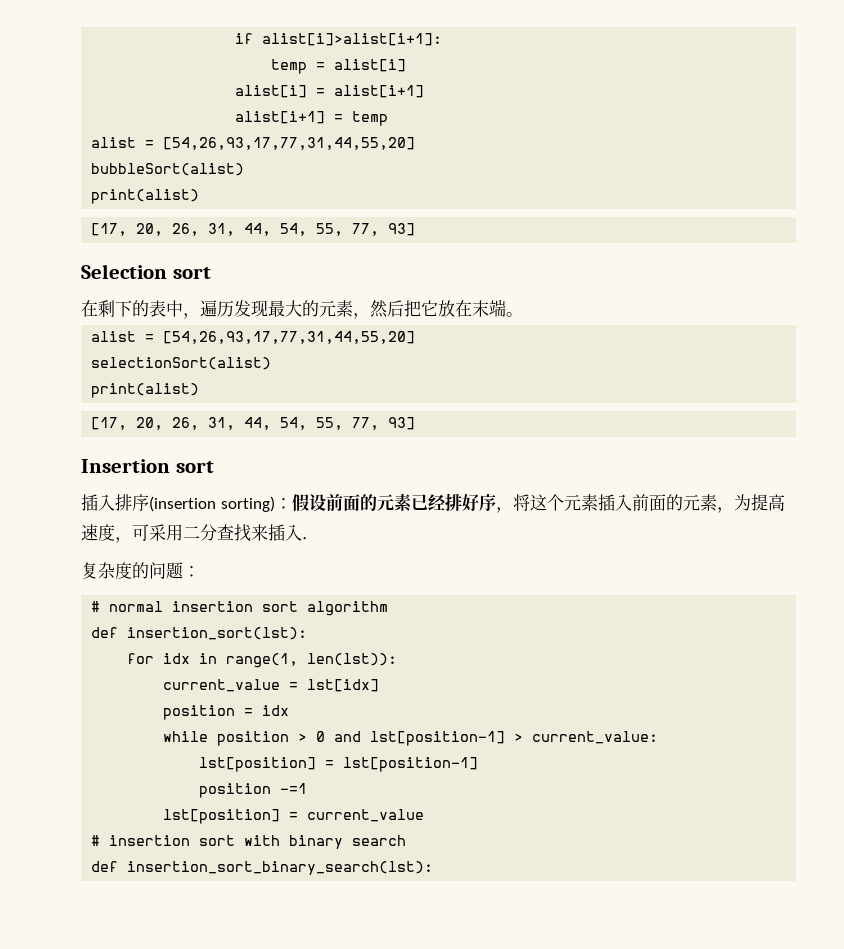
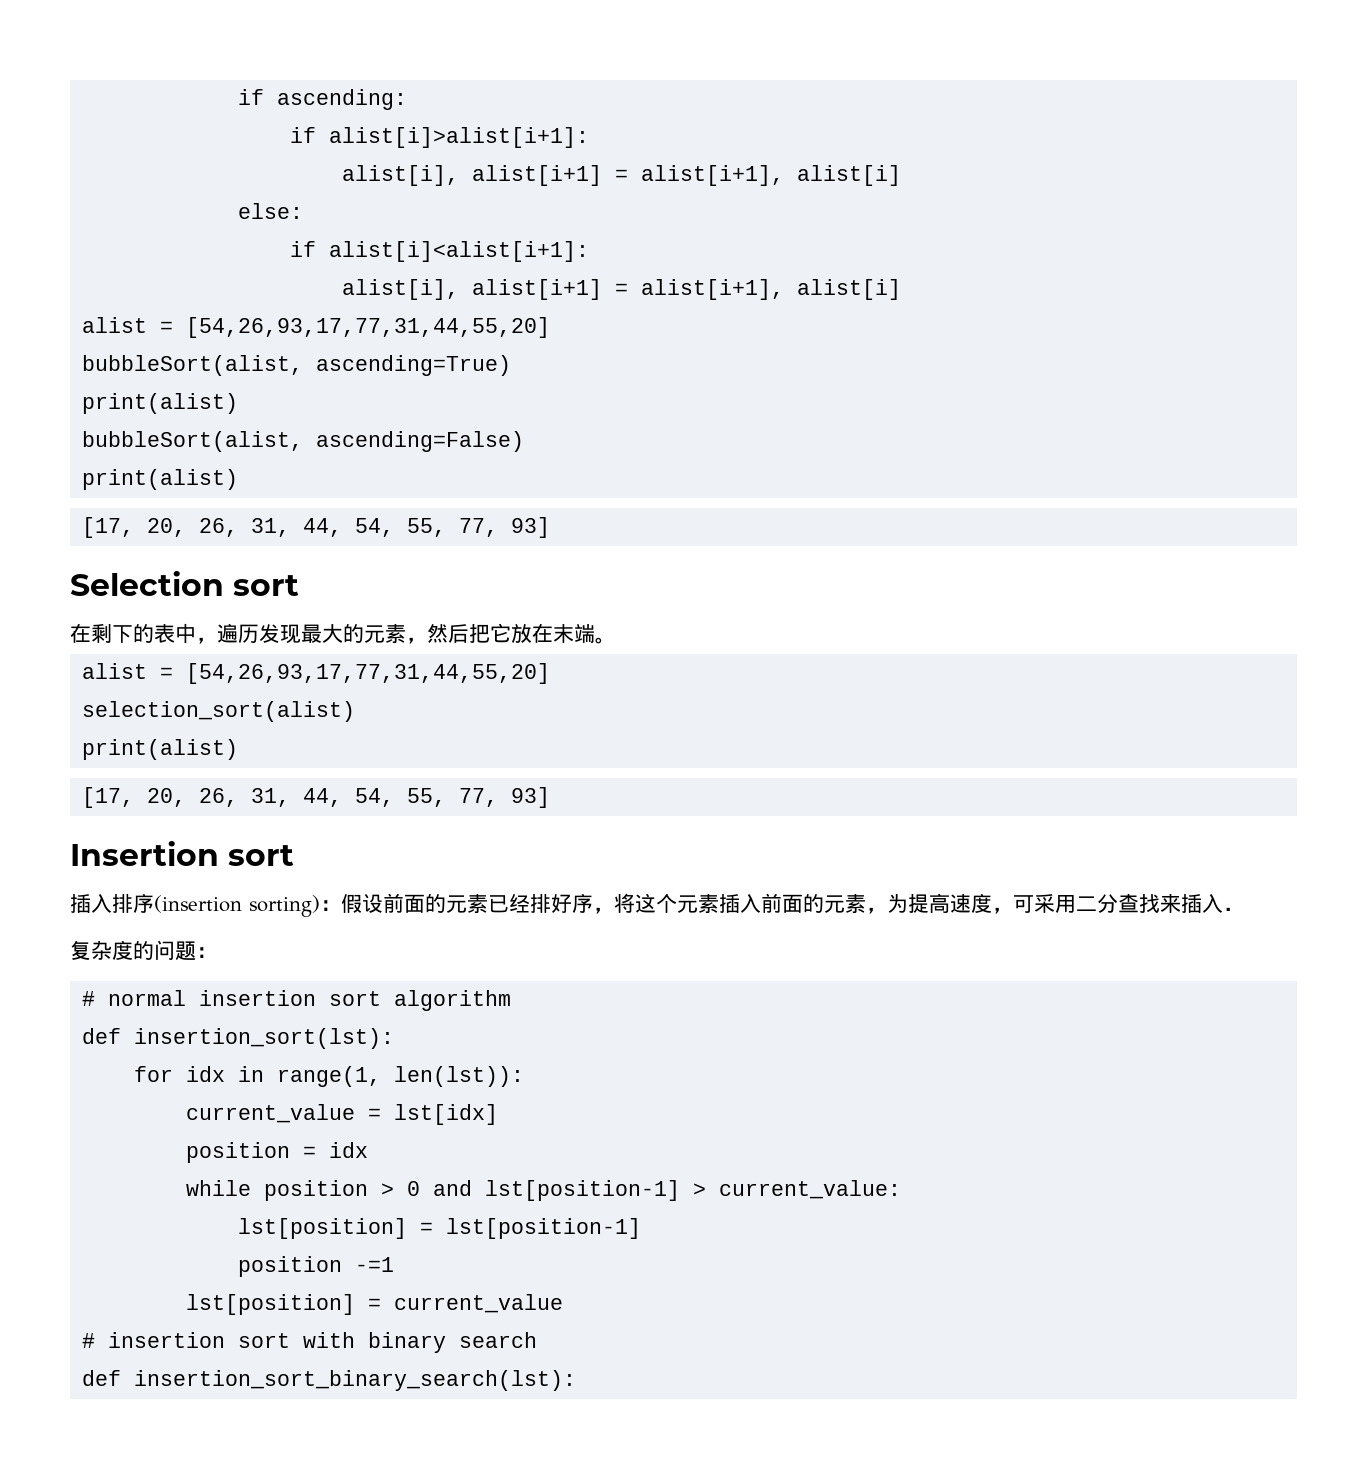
+ if ascending:
  if alist[i]>alist[i+1]:
- temp = alist[i]
- alist[i] = alist[i+1]
- alist[i+1] = temp
+ alist[i], alist[i+1] = alist[i+1], alist[i]
+ else:
+ if alist[i]<alist[i+1]:
+ alist[i], alist[i+1] = alist[i+1], alist[i]
  alist = [54,26,93,17,77,31,44,55,20]
- bubbleSort(alist)
+ bubbleSort(alist, ascending=True)
+ print(alist)
+ bubbleSort(alist, ascending=False)
- selectionSort(alist)
+ selection_sort(alist)

